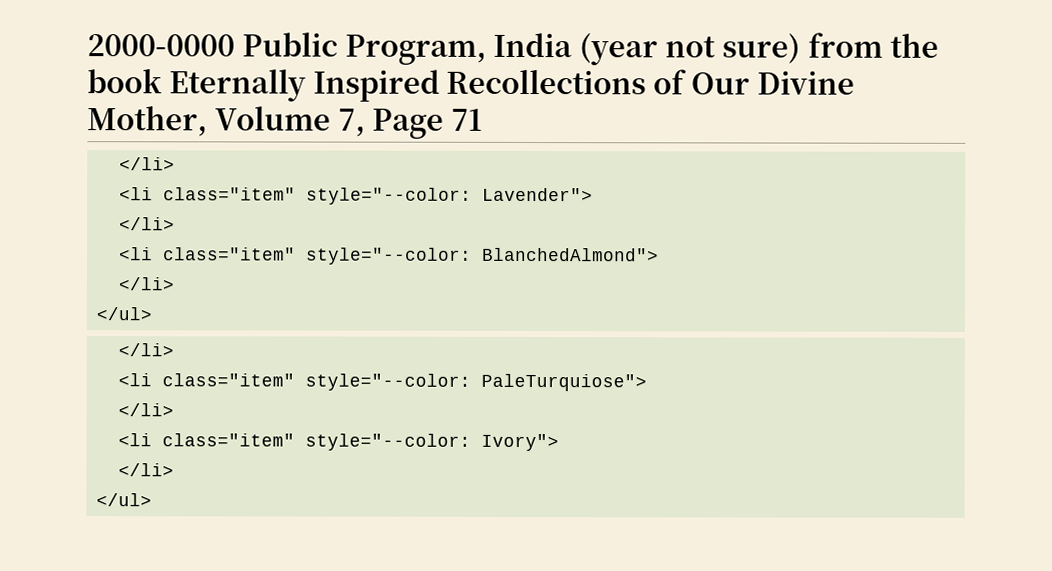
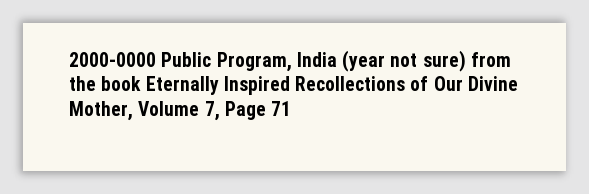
  2000-0000 Public Program, India (year not sure) from the book Eternally Inspired Recollections of Our Divine Mother, Volume 7, Page 71
- </li>
- <li class="item" style="--color: Lavender">
- </li>
- <li class="item" style="--color: BlanchedAlmond">
- </li>
- </ul>
- </li>
- <li class="item" style="--color: PaleTurquiose">
- </li>
- <li class="item" style="--color: Ivory">
- </li>
- </ul>

